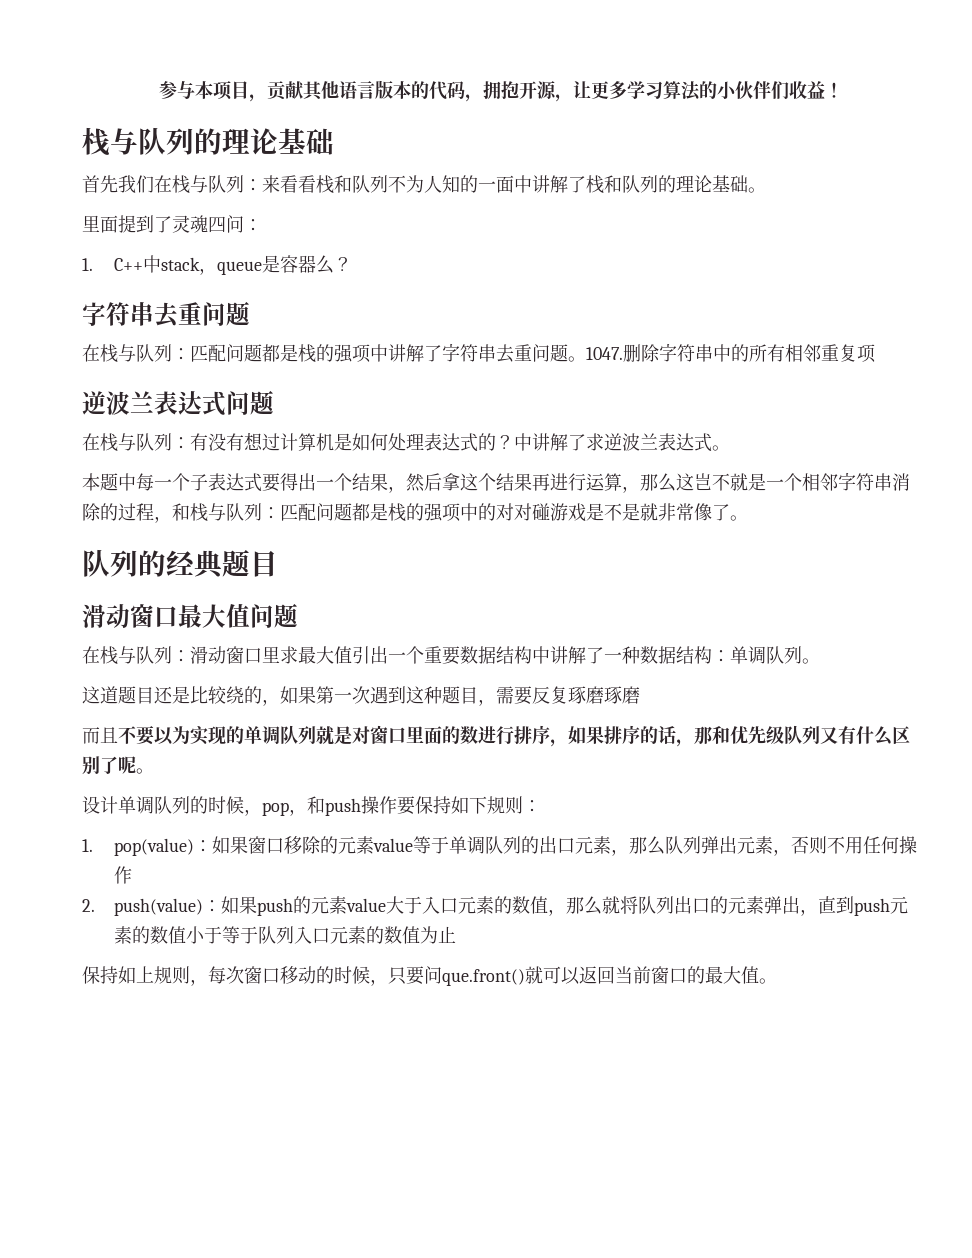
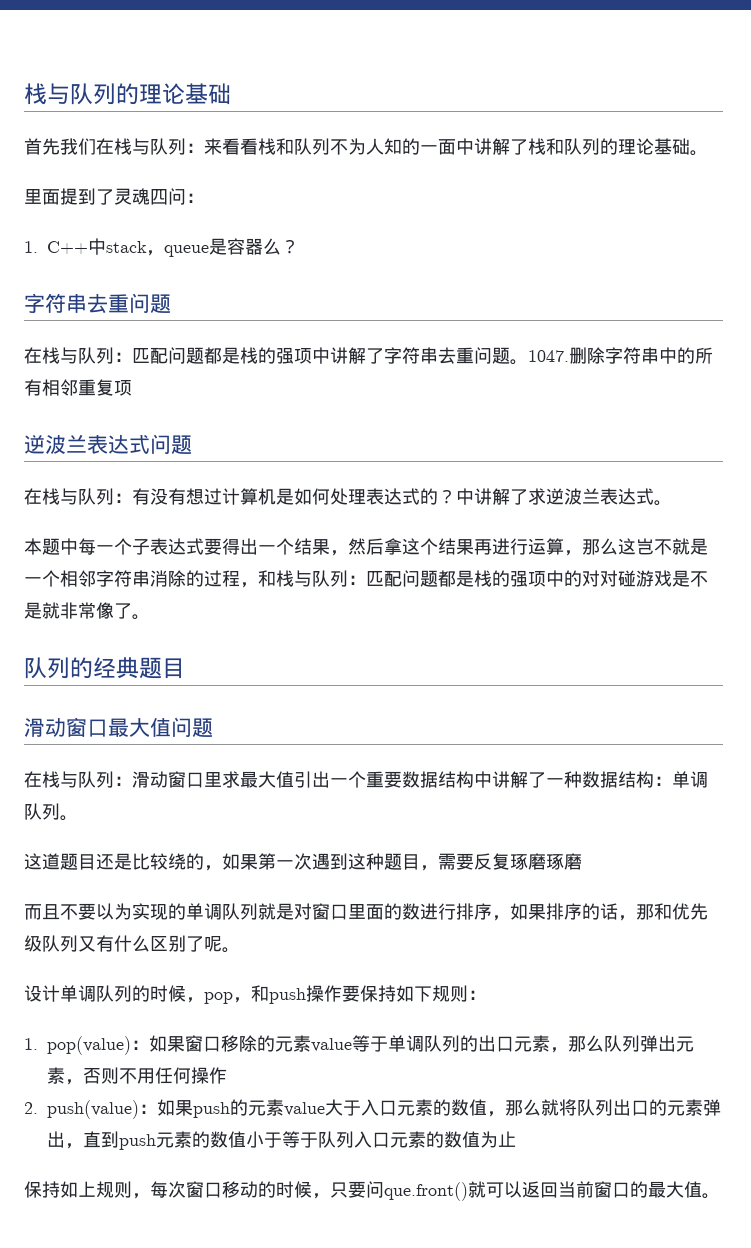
- 参与本项目，贡献其他语言版本的代码，拥抱开源，让更多学习算法的小伙伴们收益！

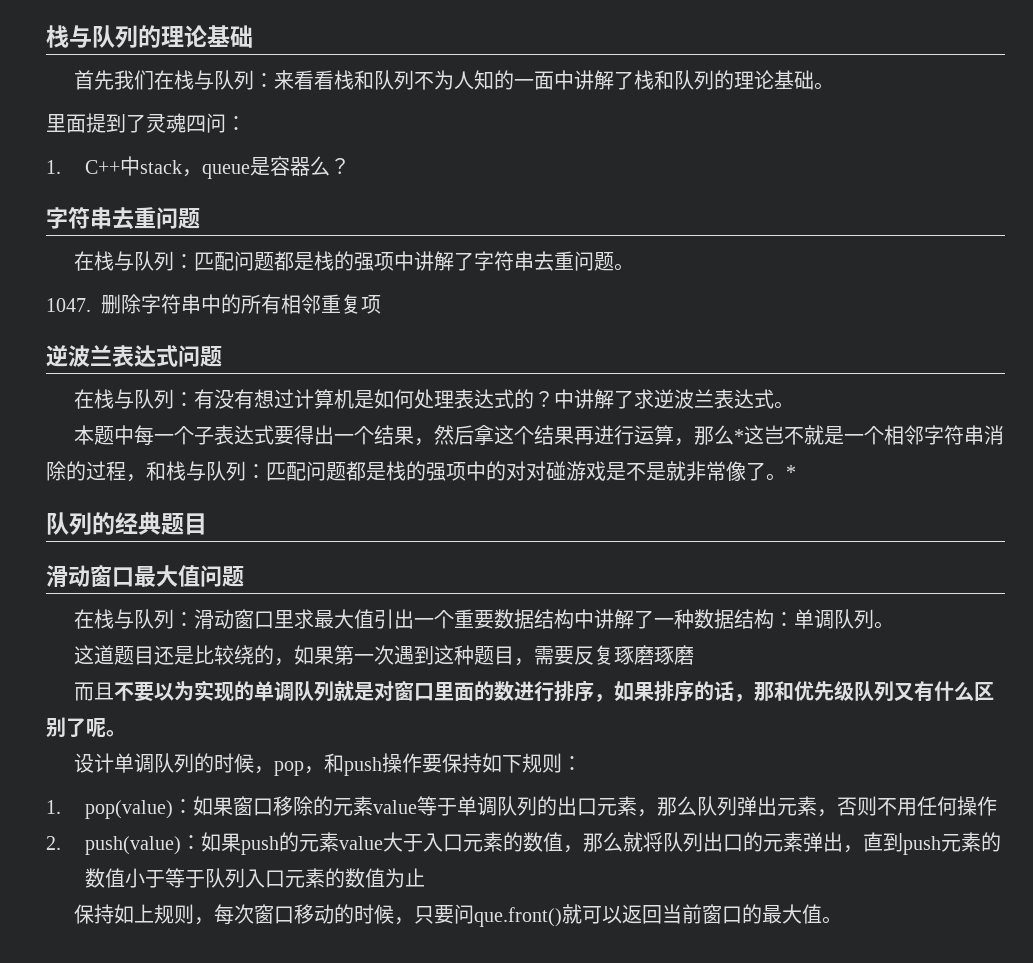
- 在栈与队列：匹配问题都是栈的强项中讲解了字符串去重问题。1047.
+ 在栈与队列：匹配问题都是栈的强项中讲解了字符串去重问题。
+ 1047.
- 本题中每一个子表达式要得出一个结果，然后拿这个结果再进行运算，那么这岂不就是一个相邻字符串消除的过程，和栈与队列：匹配问题都是栈的强项中的对对碰游戏是不是就非常像了。
+ 本题中每一个子表达式要得出一个结果，然后拿这个结果再进行运算，那么*这岂不就是一个相邻字符串消除的过程，和栈与队列：匹配问题都是栈的强项中的对对碰游戏是不是就非常像了。*

